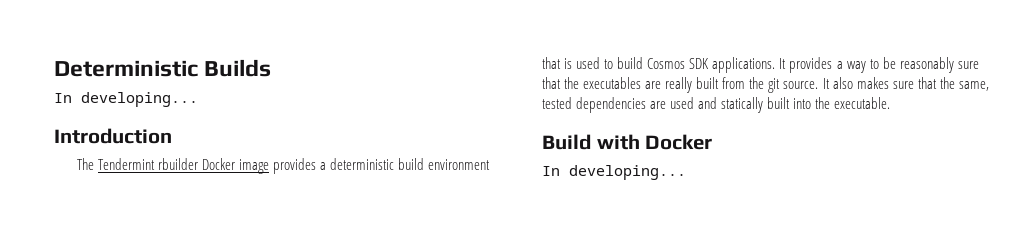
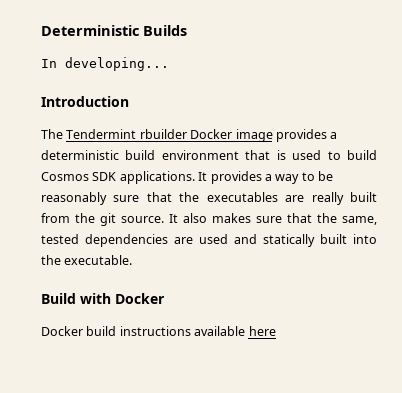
  Build with Docker
- In developing...
+ Docker build instructions available here

